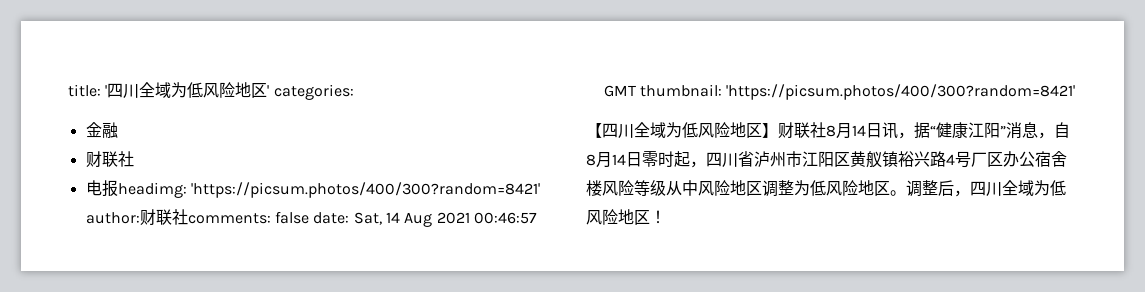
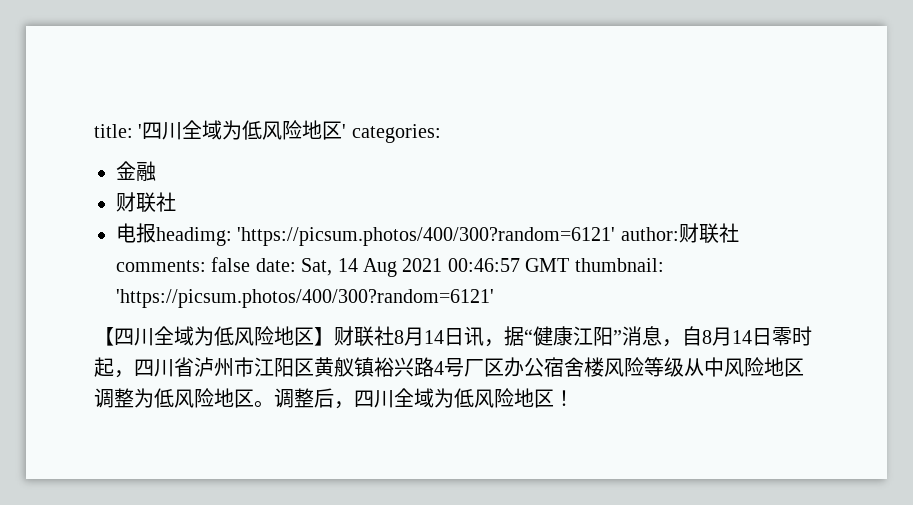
- 电报headimg: 'https://picsum.photos/400/300?random=8421' author:财联社comments: false date: Sat, 14 Aug 2021 00:46:57 GMT thumbnail: 'https://picsum.photos/400/300?random=8421'
+ 电报headimg: 'https://picsum.photos/400/300?random=6121' author:财联社comments: false date: Sat, 14 Aug 2021 00:46:57 GMT thumbnail: 'https://picsum.photos/400/300?random=6121'

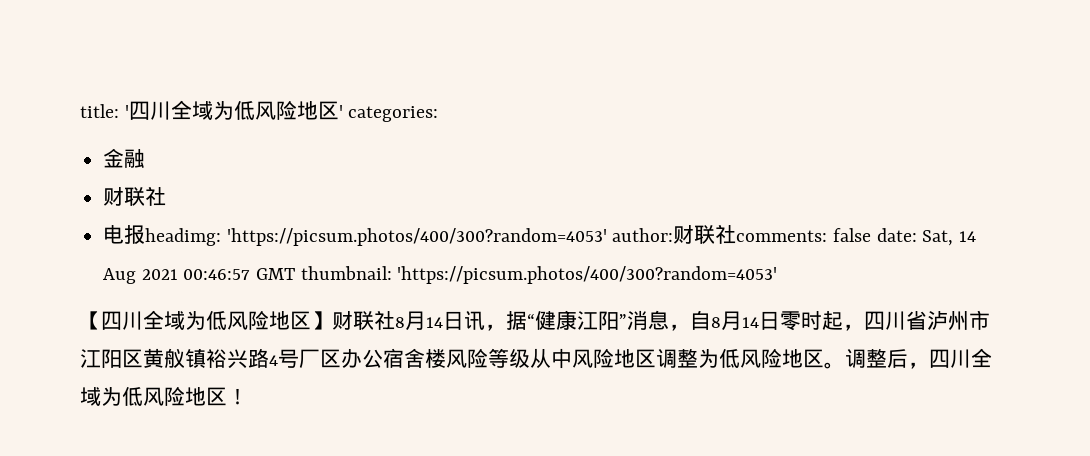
- 电报headimg: 'https://picsum.photos/400/300?random=6121' author:财联社comments: false date: Sat, 14 Aug 2021 00:46:57 GMT thumbnail: 'https://picsum.photos/400/300?random=6121'
+ 电报headimg: 'https://picsum.photos/400/300?random=4053' author:财联社comments: false date: Sat, 14 Aug 2021 00:46:57 GMT thumbnail: 'https://picsum.photos/400/300?random=4053'

